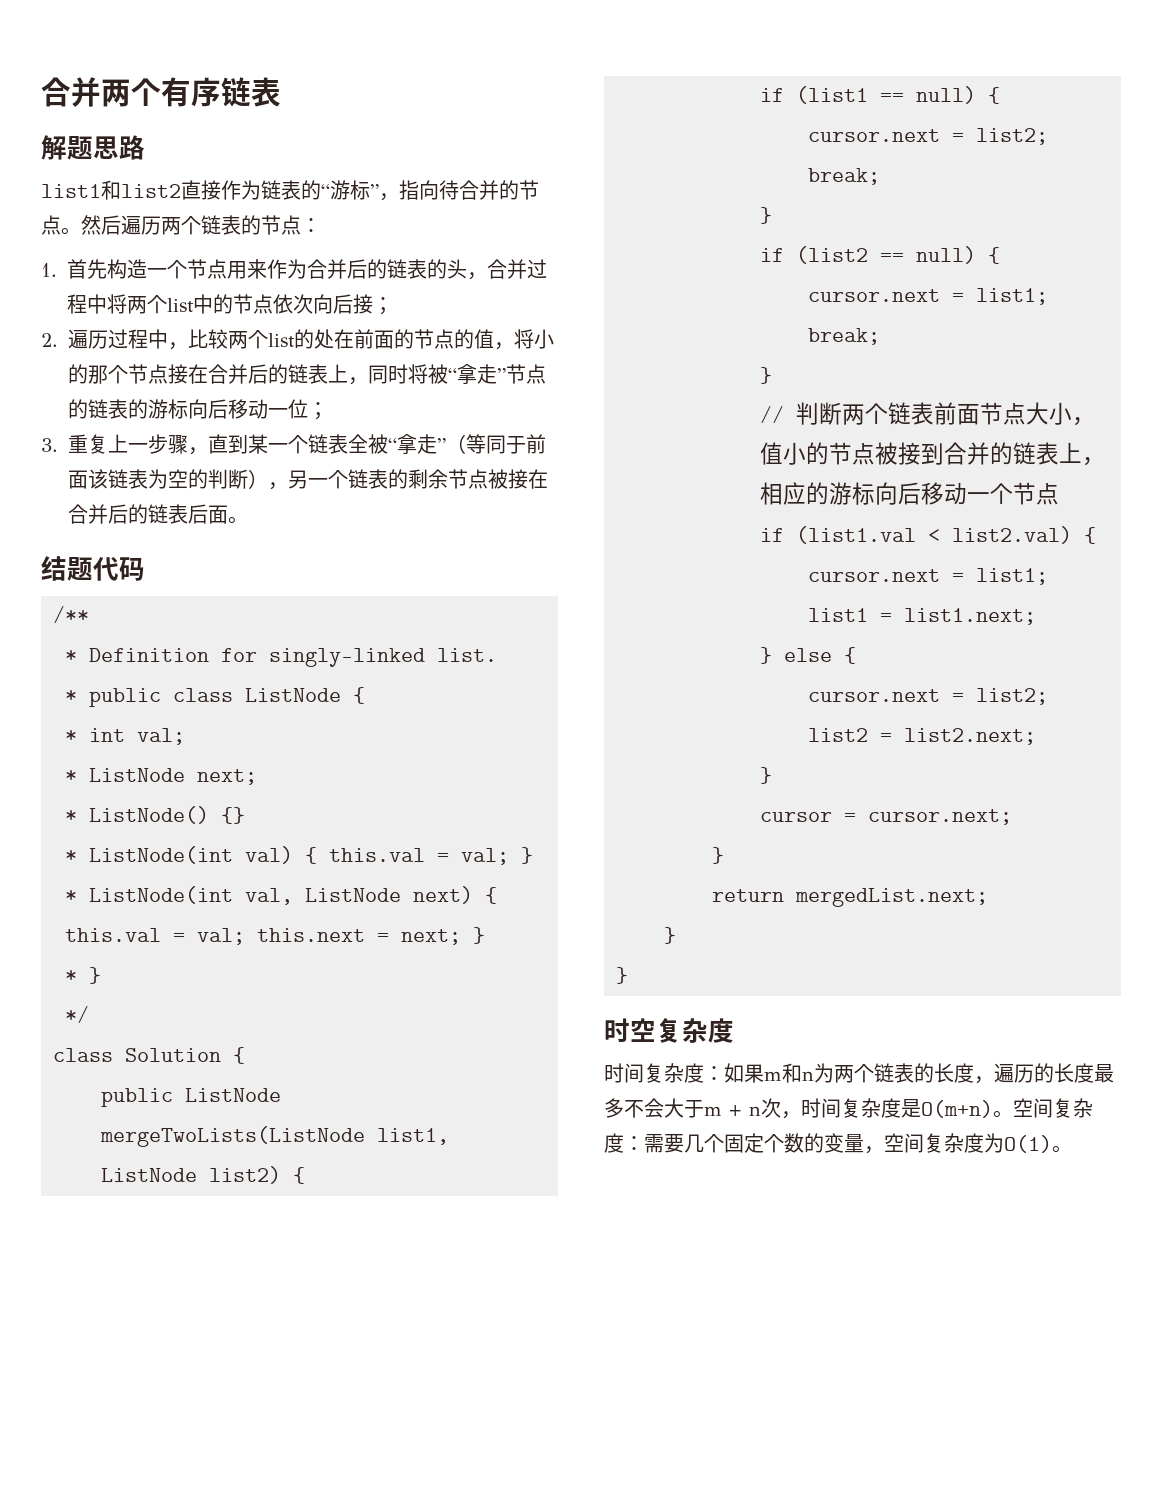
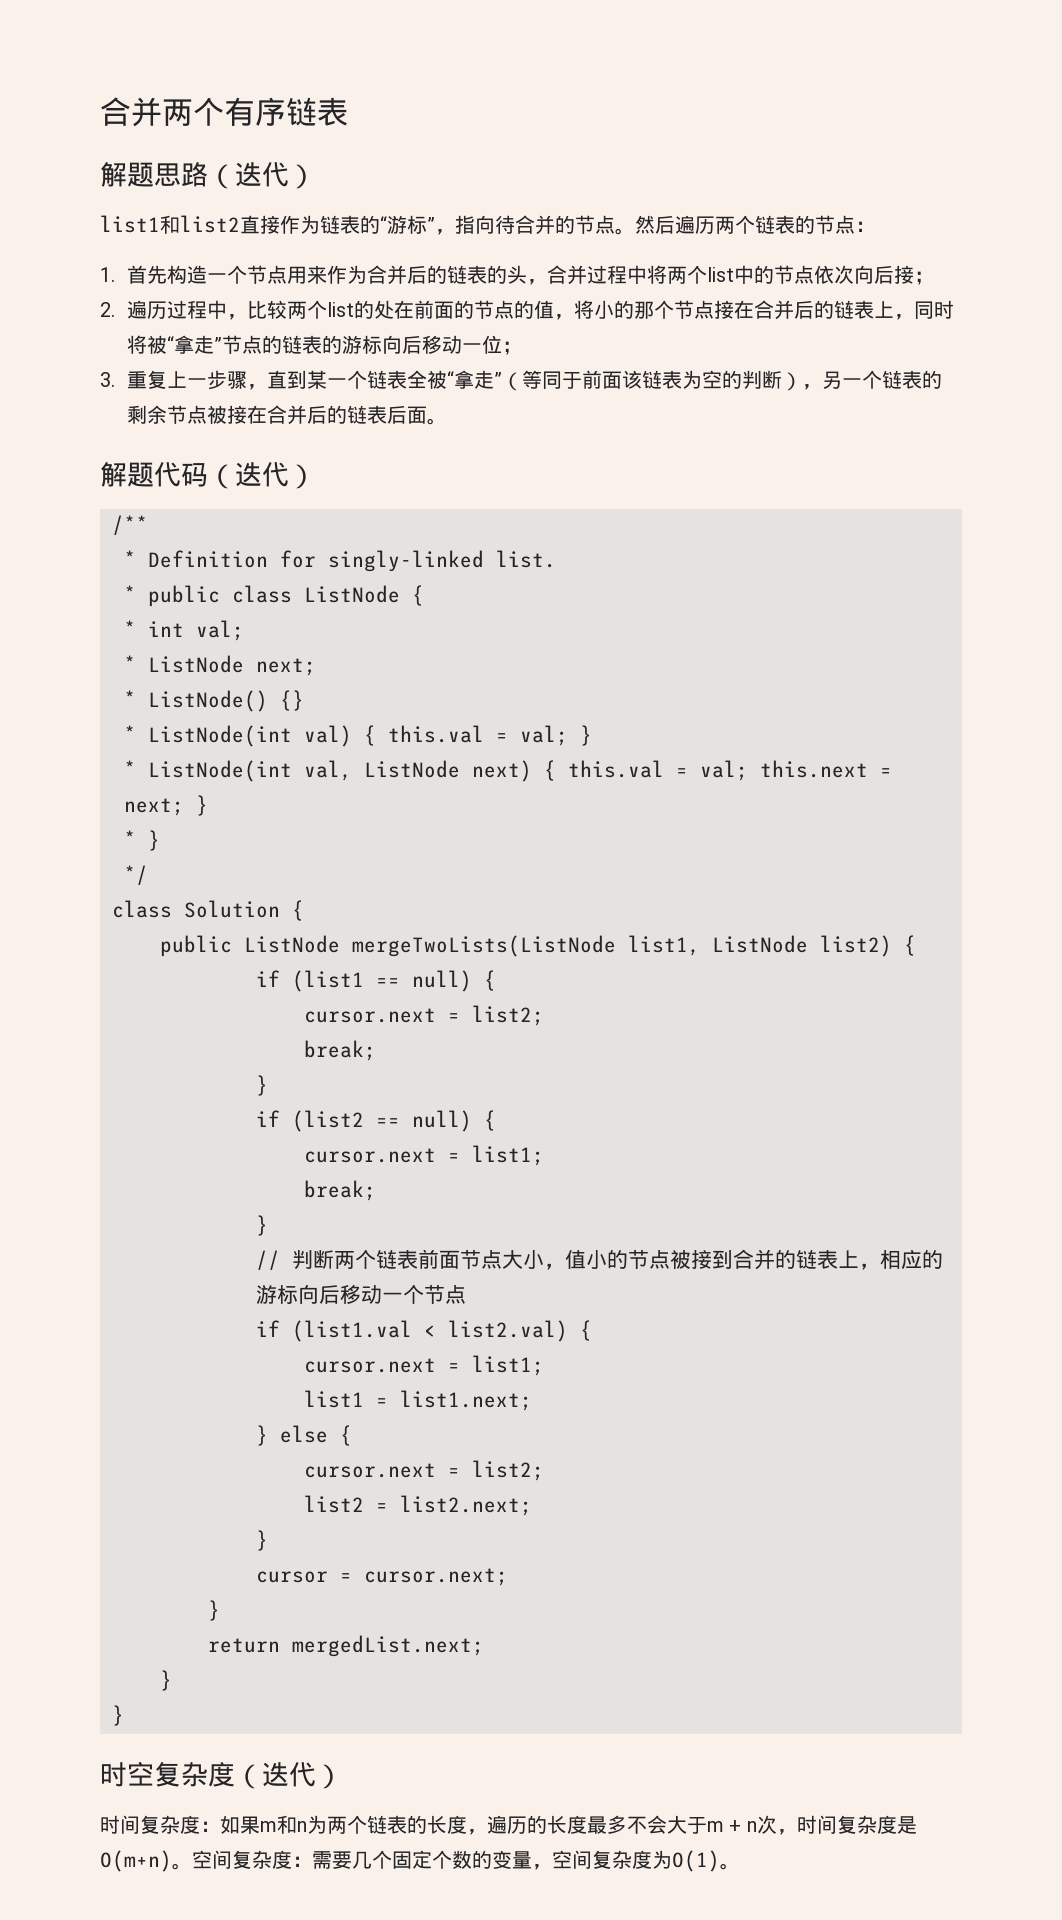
- 解题思路
+ 解题思路（迭代）
- 结题代码
+ 解题代码（迭代）
- 时空复杂度
+ 时空复杂度（迭代）

